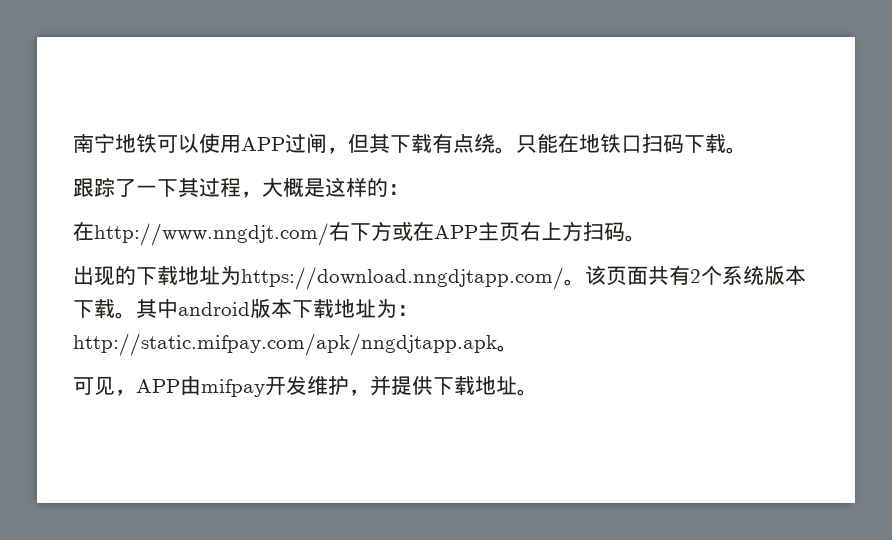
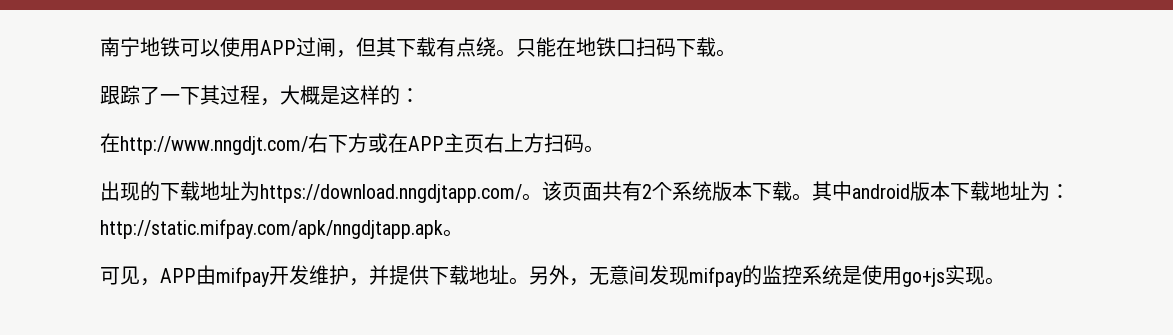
+ 另外，无意间发现mifpay的监控系统是使用go+js实现。

